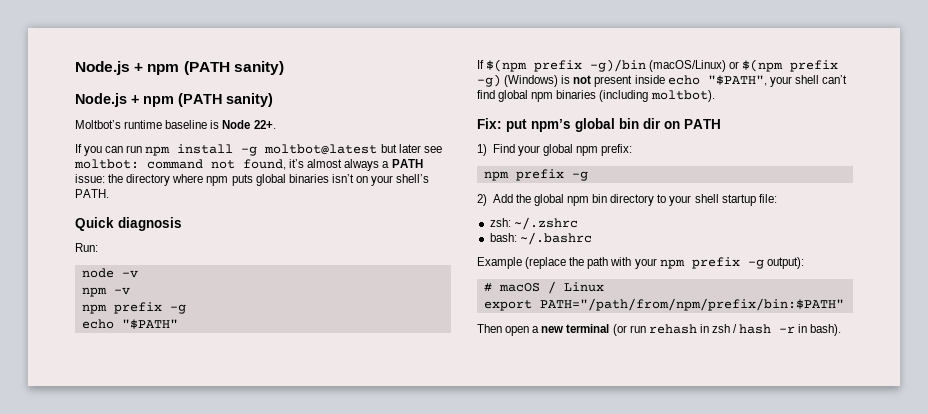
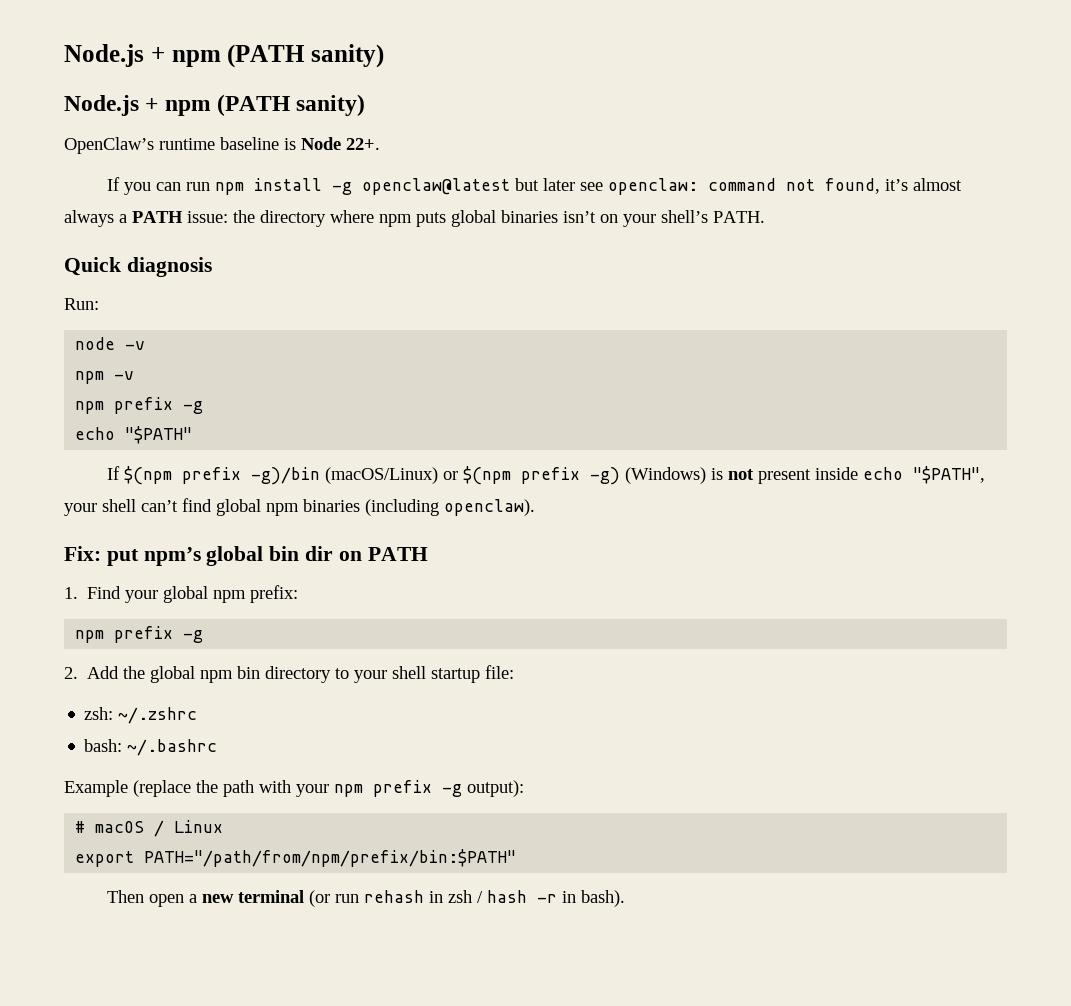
- Moltbot’s runtime baseline is Node 22+.
+ OpenClaw’s runtime baseline is Node 22+.
- If you can run npm install -g moltbot@latest but later see moltbot: command not found, it’s almost always a PATH issue: the directory where npm puts global binaries isn’t on your shell’s PATH.
+ If you can run npm install -g openclaw@latest but later see openclaw: command not found, it’s almost always a PATH issue: the directory where npm puts global binaries isn’t on your shell’s PATH.
- If $(npm prefix -g)/bin (macOS/Linux) or $(npm prefix -g) (Windows) is not present inside echo "$PATH", your shell can’t find global npm binaries (including moltbot).
+ If $(npm prefix -g)/bin (macOS/Linux) or $(npm prefix -g) (Windows) is not present inside echo "$PATH", your shell can’t find global npm binaries (including openclaw).
- 1) Find your global npm prefix:
+ 1. Find your global npm prefix:
- 2) Add the global npm bin directory to your shell startup file:
+ 2. Add the global npm bin directory to your shell startup file:

